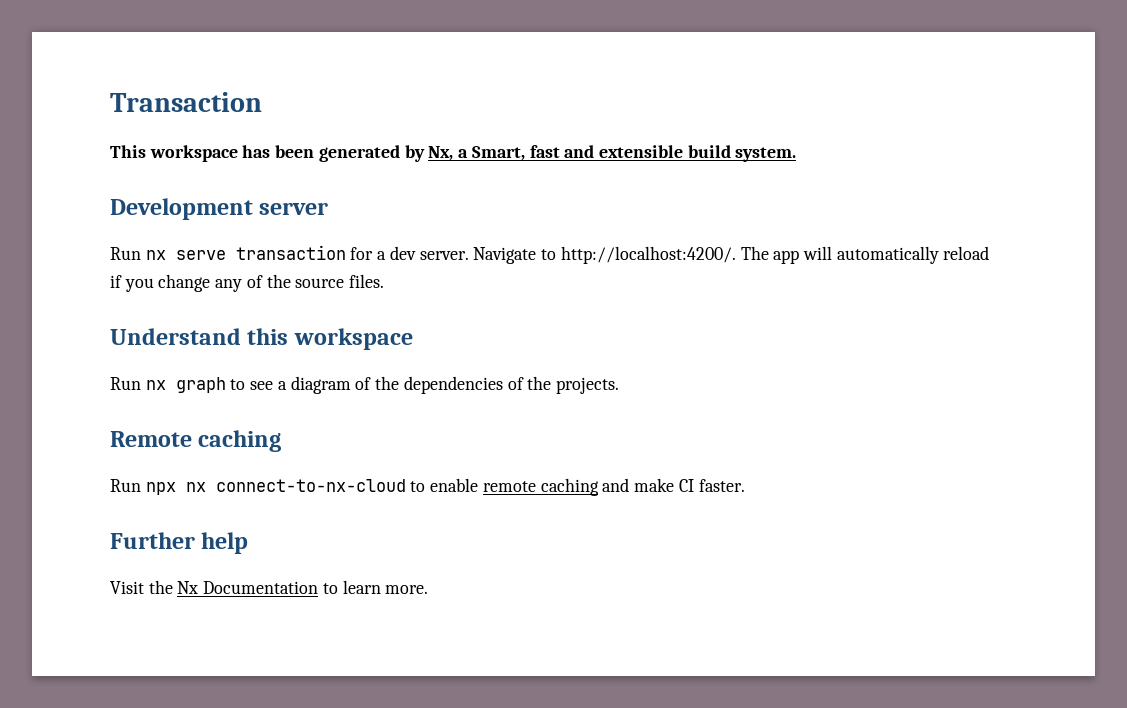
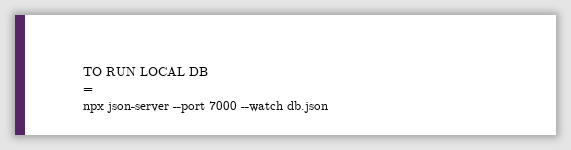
- Transaction
- This workspace has been generated by Nx, a Smart, fast and extensible build system.
- Development server
- Run nx serve transaction for a dev server. Navigate to http://localhost:4200/. The app will automatically reload if you change any of the source files.
- Understand this workspace
- Run nx graph to see a diagram of the dependencies of the projects.
- Remote caching
- Run npx nx connect-to-nx-cloud to enable remote caching and make CI faster.
- Further help
- Visit the Nx Documentation to learn more.
+ TO RUN LOCAL DB
+ =
+ npx json-server --port 7000 --watch db.json

